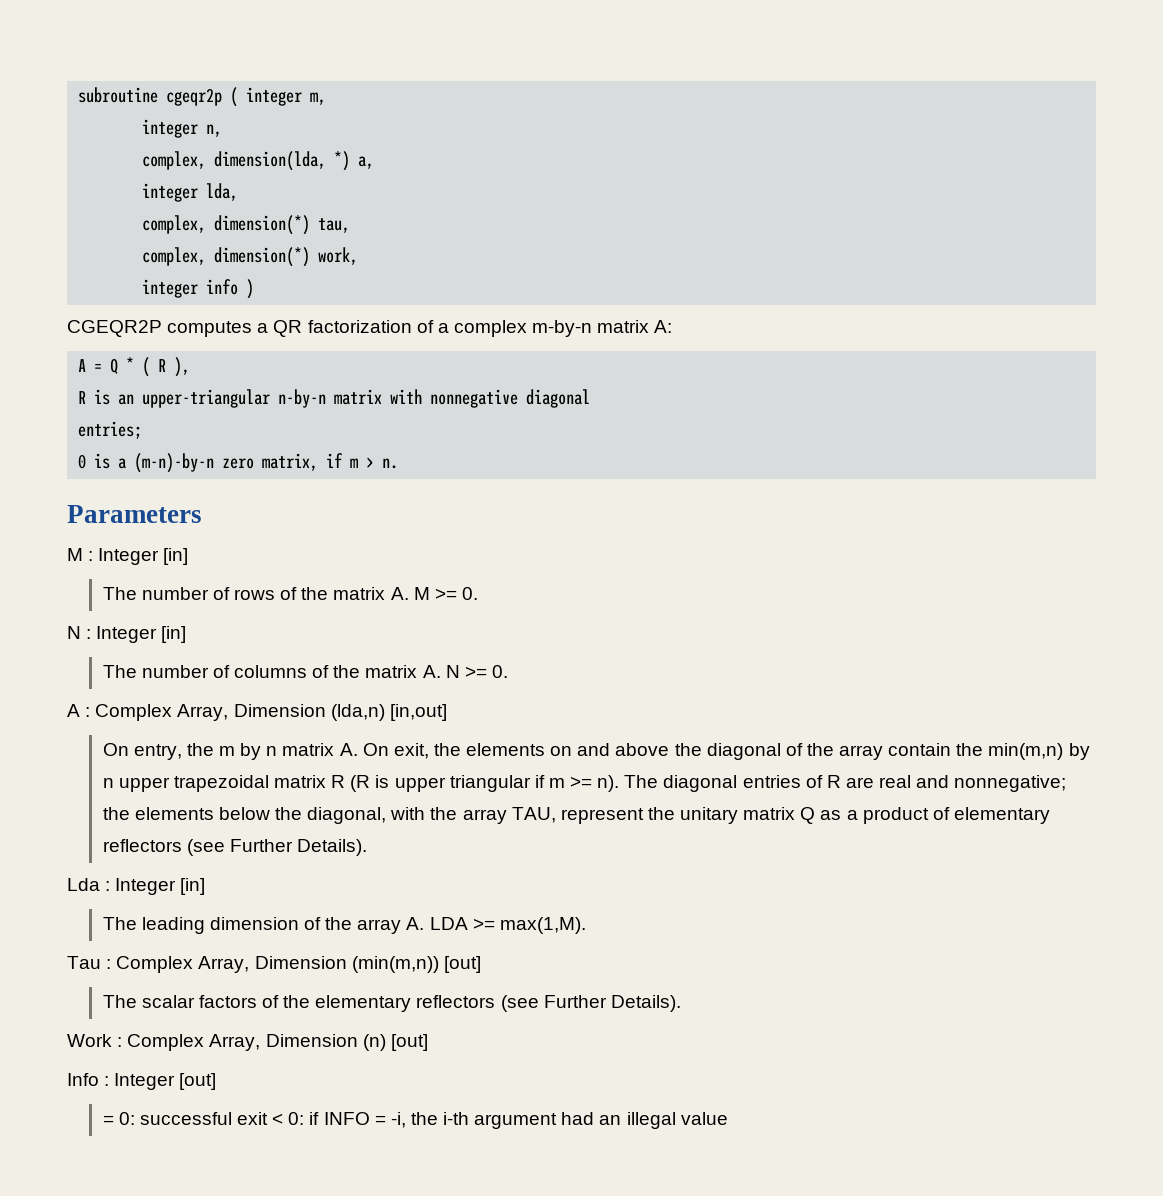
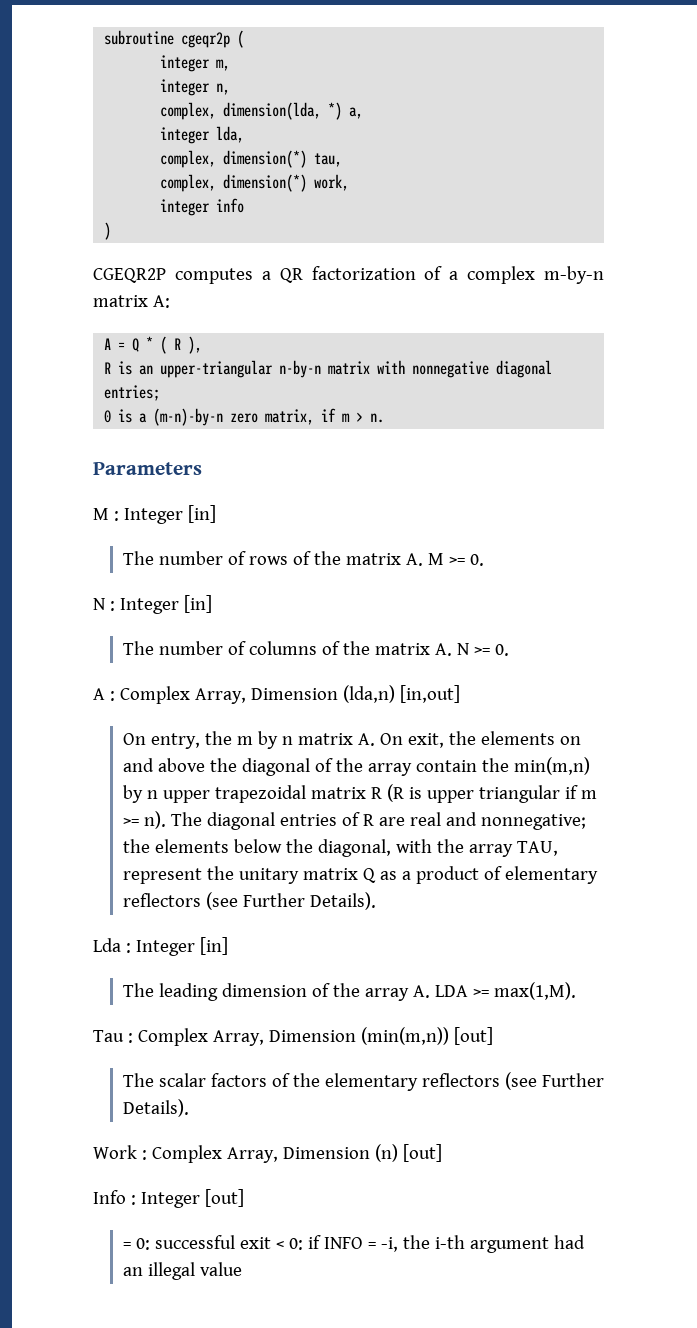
- subroutine cgeqr2p ( integer m,
+ subroutine cgeqr2p (
+ integer m,
- integer info )
+ integer info
+ )

